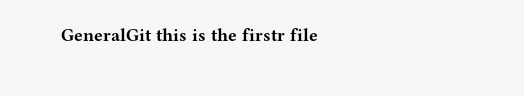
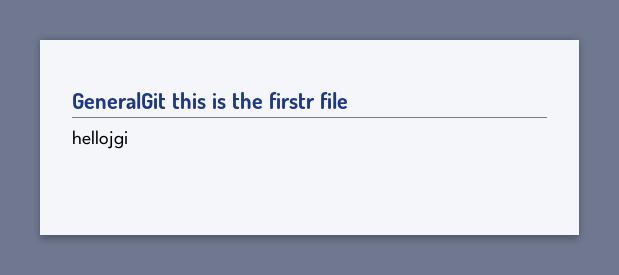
+ hellojgi

